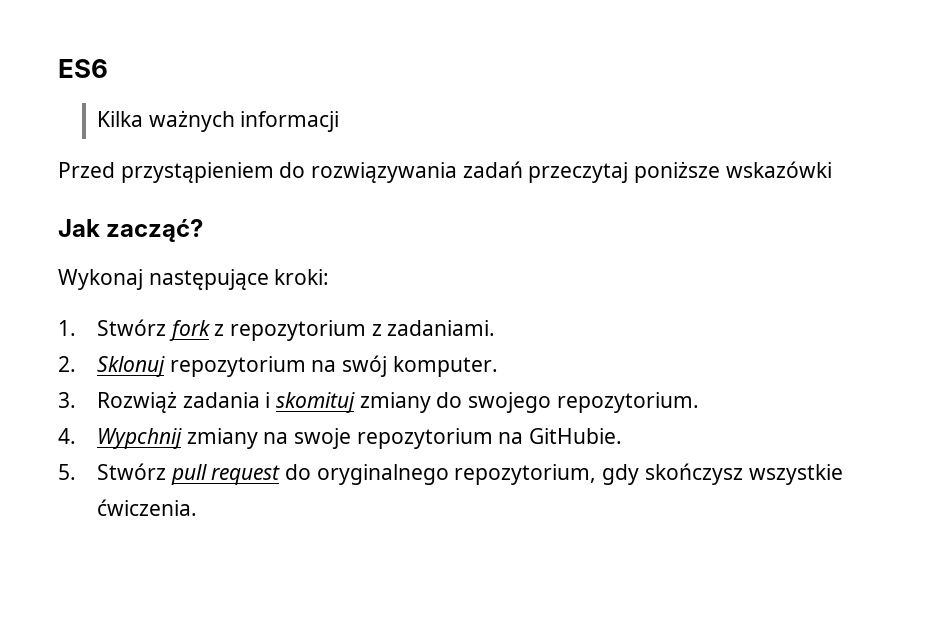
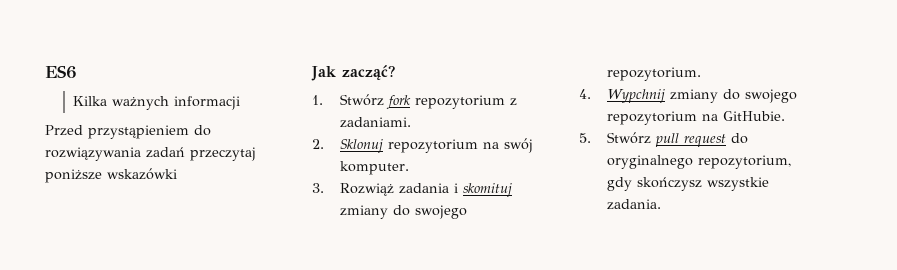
- Wykonaj następujące kroki:
- 1. Stwórz fork z repozytorium z zadaniami.
+ 1. Stwórz fork repozytorium z zadaniami.
- 4. Wypchnij zmiany na swoje repozytorium na GitHubie.
+ 4. Wypchnij zmiany do swojego repozytorium na GitHubie.
- 5. Stwórz pull request do oryginalnego repozytorium, gdy skończysz wszystkie ćwiczenia.
+ 5. Stwórz pull request do oryginalnego repozytorium, gdy skończysz wszystkie zadania.

